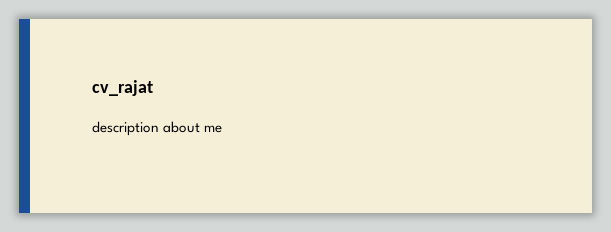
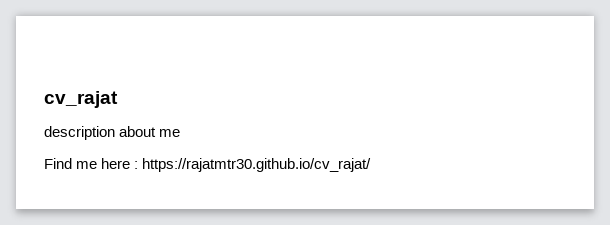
+ Find me here : https://rajatmtr30.github.io/cv_rajat/

